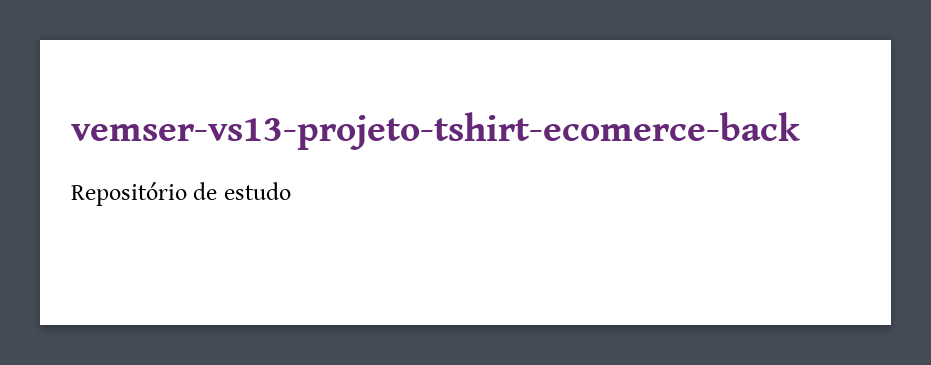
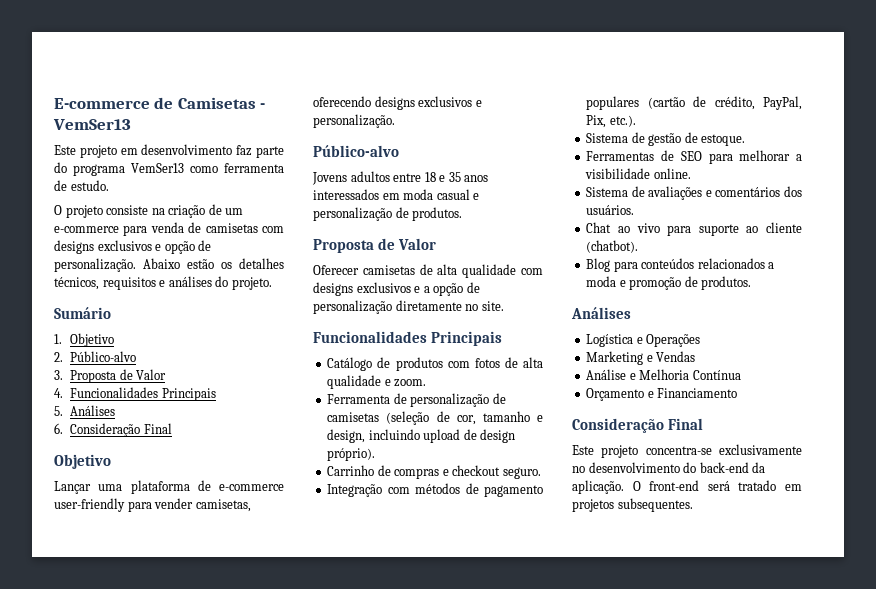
- vemser-vs13-projeto-tshirt-ecomerce-back
- Repositório de estudo
+ E-commerce de Camisetas - VemSer13
+ Este projeto em desenvolvimento faz parte do programa VemSer13 como ferramenta de estudo.
+ O projeto consiste na criação de um e-commerce para venda de camisetas com designs exclusivos e opção de personalização. Abaixo estão os detalhes técnicos, requisitos e análises do projeto.
+ Sumário
+ 1. Objetivo
+ 2. Público-alvo
+ 3. Proposta de Valor
+ 4. Funcionalidades Principais
+ 5. Análises
+ 6. Consideração Final
+ Objetivo
+ Lançar uma plataforma de e-commerce user-friendly para vender camisetas, oferecendo designs exclusivos e personalização.
+ Público-alvo
+ Jovens adultos entre 18 e 35 anos interessados em moda casual e personalização de produtos.
+ Proposta de Valor
+ Oferecer camisetas de alta qualidade com designs exclusivos e a opção de personalização diretamente no site.
+ Funcionalidades Principais
+ Catálogo de produtos com fotos de alta qualidade e zoom.
+ Ferramenta de personalização de camisetas (seleção de cor, tamanho e design, incluindo upload de design próprio).
+ Carrinho de compras e checkout seguro.
+ Integração com métodos de pagamento populares (cartão de crédito, PayPal, Pix, etc.).
+ Sistema de gestão de estoque.
+ Ferramentas de SEO para melhorar a visibilidade online.
+ Sistema de avaliações e comentários dos usuários.
+ Chat ao vivo para suporte ao cliente (chatbot).
+ Blog para conteúdos relacionados a moda e promoção de produtos.
+ Análises
+ Logística e Operações
+ Marketing e Vendas
+ Análise e Melhoria Contínua
+ Orçamento e Financiamento
+ Consideração Final
+ Este projeto concentra-se exclusivamente no desenvolvimento do back-end da aplicação. O front-end será tratado em projetos subsequentes.

